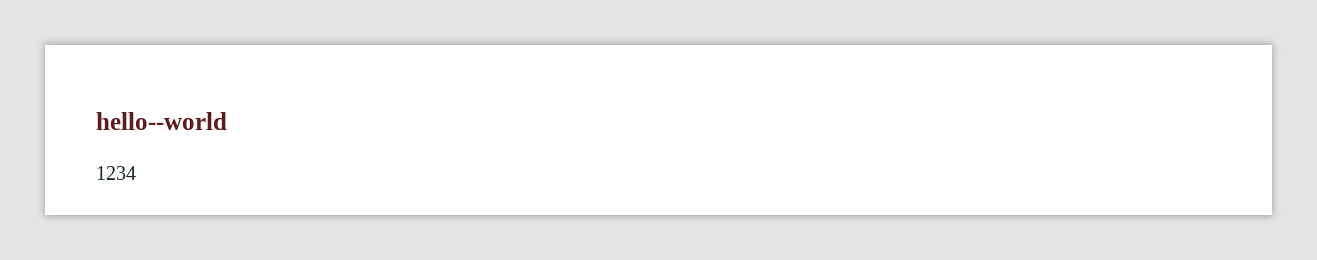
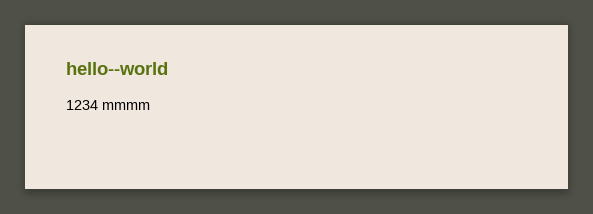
- 1234
+ 1234 mmmm

